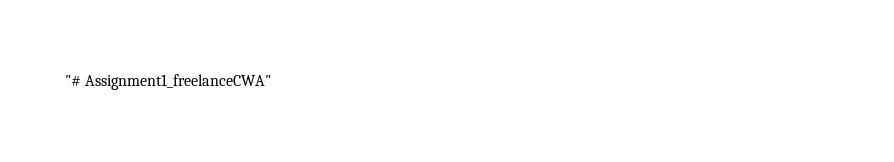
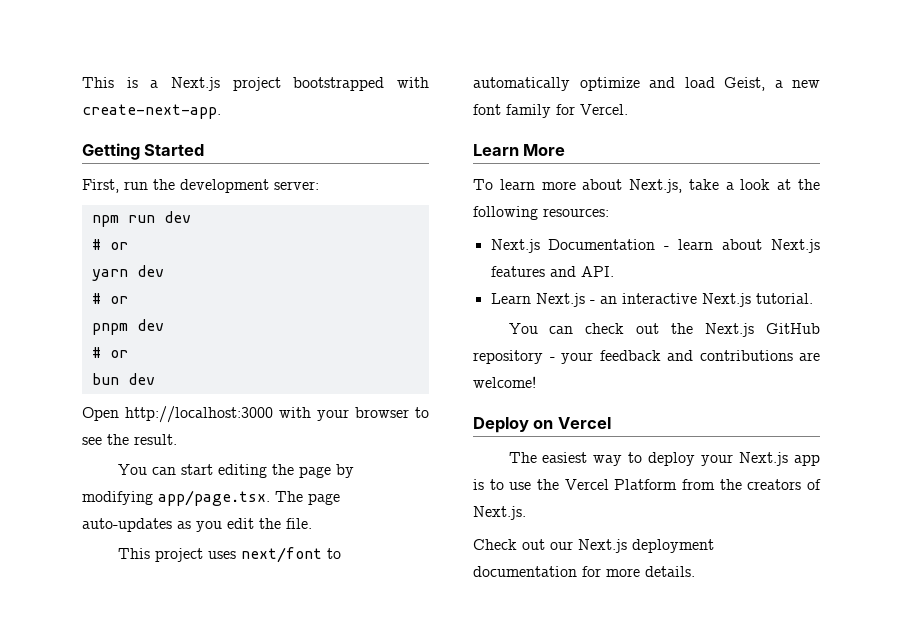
- "# Assignment1_freelanceCWA"
+ This is a Next.js project bootstrapped with create-next-app.
+ Getting Started
+ First, run the development server:
+ npm run dev
+ # or
+ yarn dev
+ # or
+ pnpm dev
+ # or
+ bun dev
+ Open http://localhost:3000 with your browser to see the result.
+ You can start editing the page by modifying app/page.tsx. The page auto-updates as you edit the file.
+ This project uses next/font to automatically optimize and load Geist, a new font family for Vercel.
+ Learn More
+ To learn more about Next.js, take a look at the following resources:
+ Next.js Documentation - learn about Next.js features and API.
+ Learn Next.js - an interactive Next.js tutorial.
+ You can check out the Next.js GitHub repository - your feedback and contributions are welcome!
+ Deploy on Vercel
+ The easiest way to deploy your Next.js app is to use the Vercel Platform from the creators of Next.js.
+ Check out our Next.js deployment documentation for more details.

